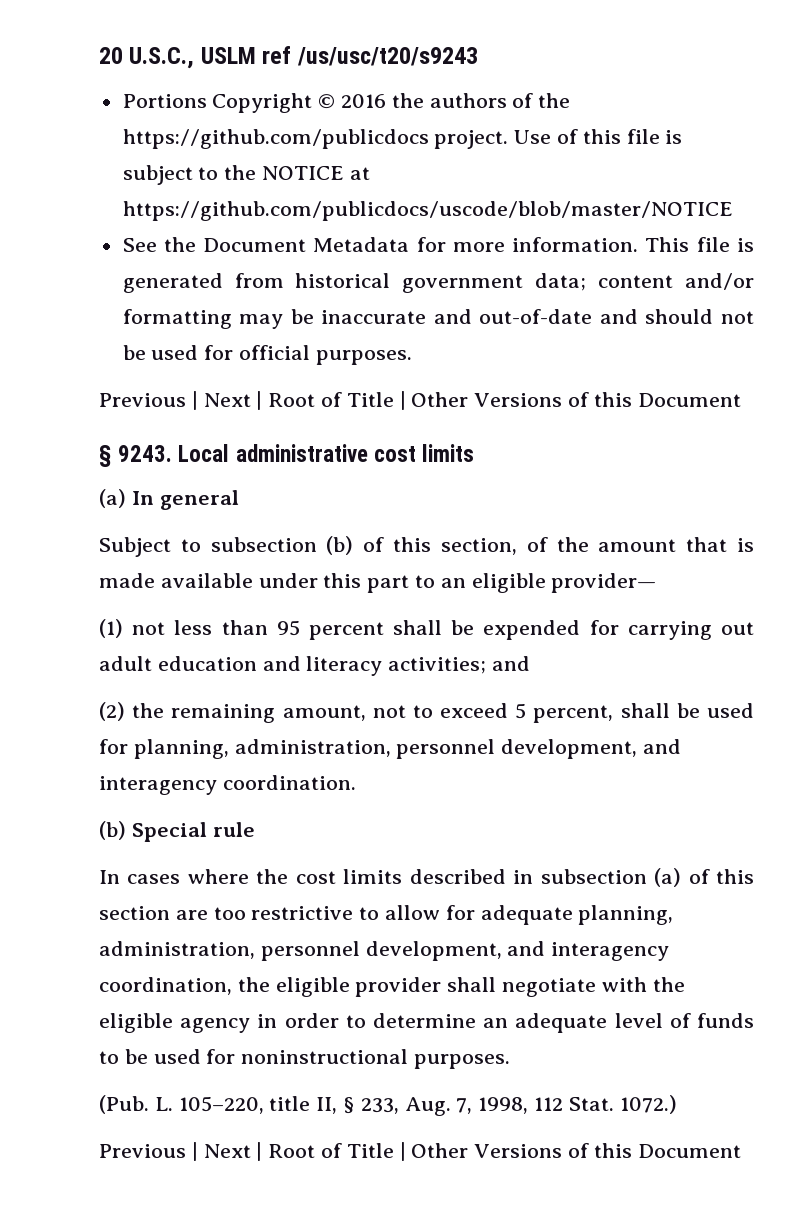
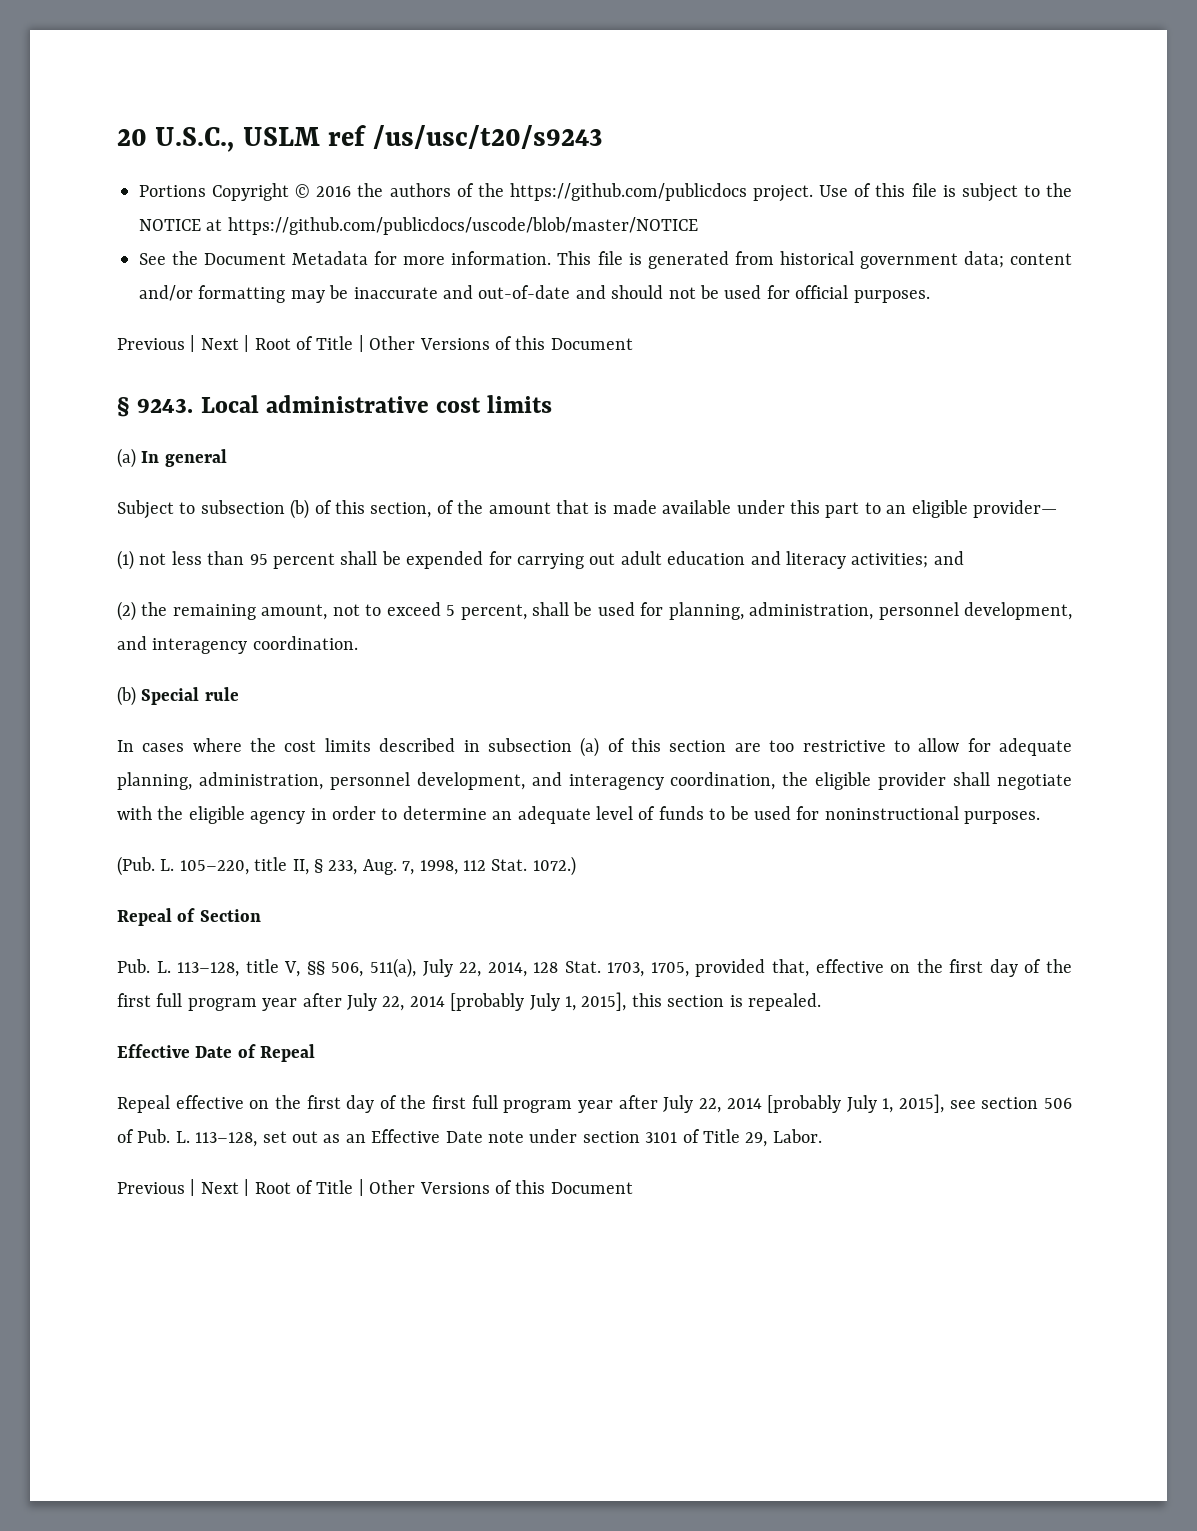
+ Repeal of Section
+ Pub. L. 113–128, title V, §§ 506, 511(a), July 22, 2014, 128 Stat. 1703, 1705, provided that, effective on the first day of the first full program year after July 22, 2014 [probably July 1, 2015], this section is repealed.
+ Effective Date of Repeal
+ Repeal effective on the first day of the first full program year after July 22, 2014 [probably July 1, 2015], see section 506 of Pub. L. 113–128, set out as an Effective Date note under section 3101 of Title 29, Labor.

